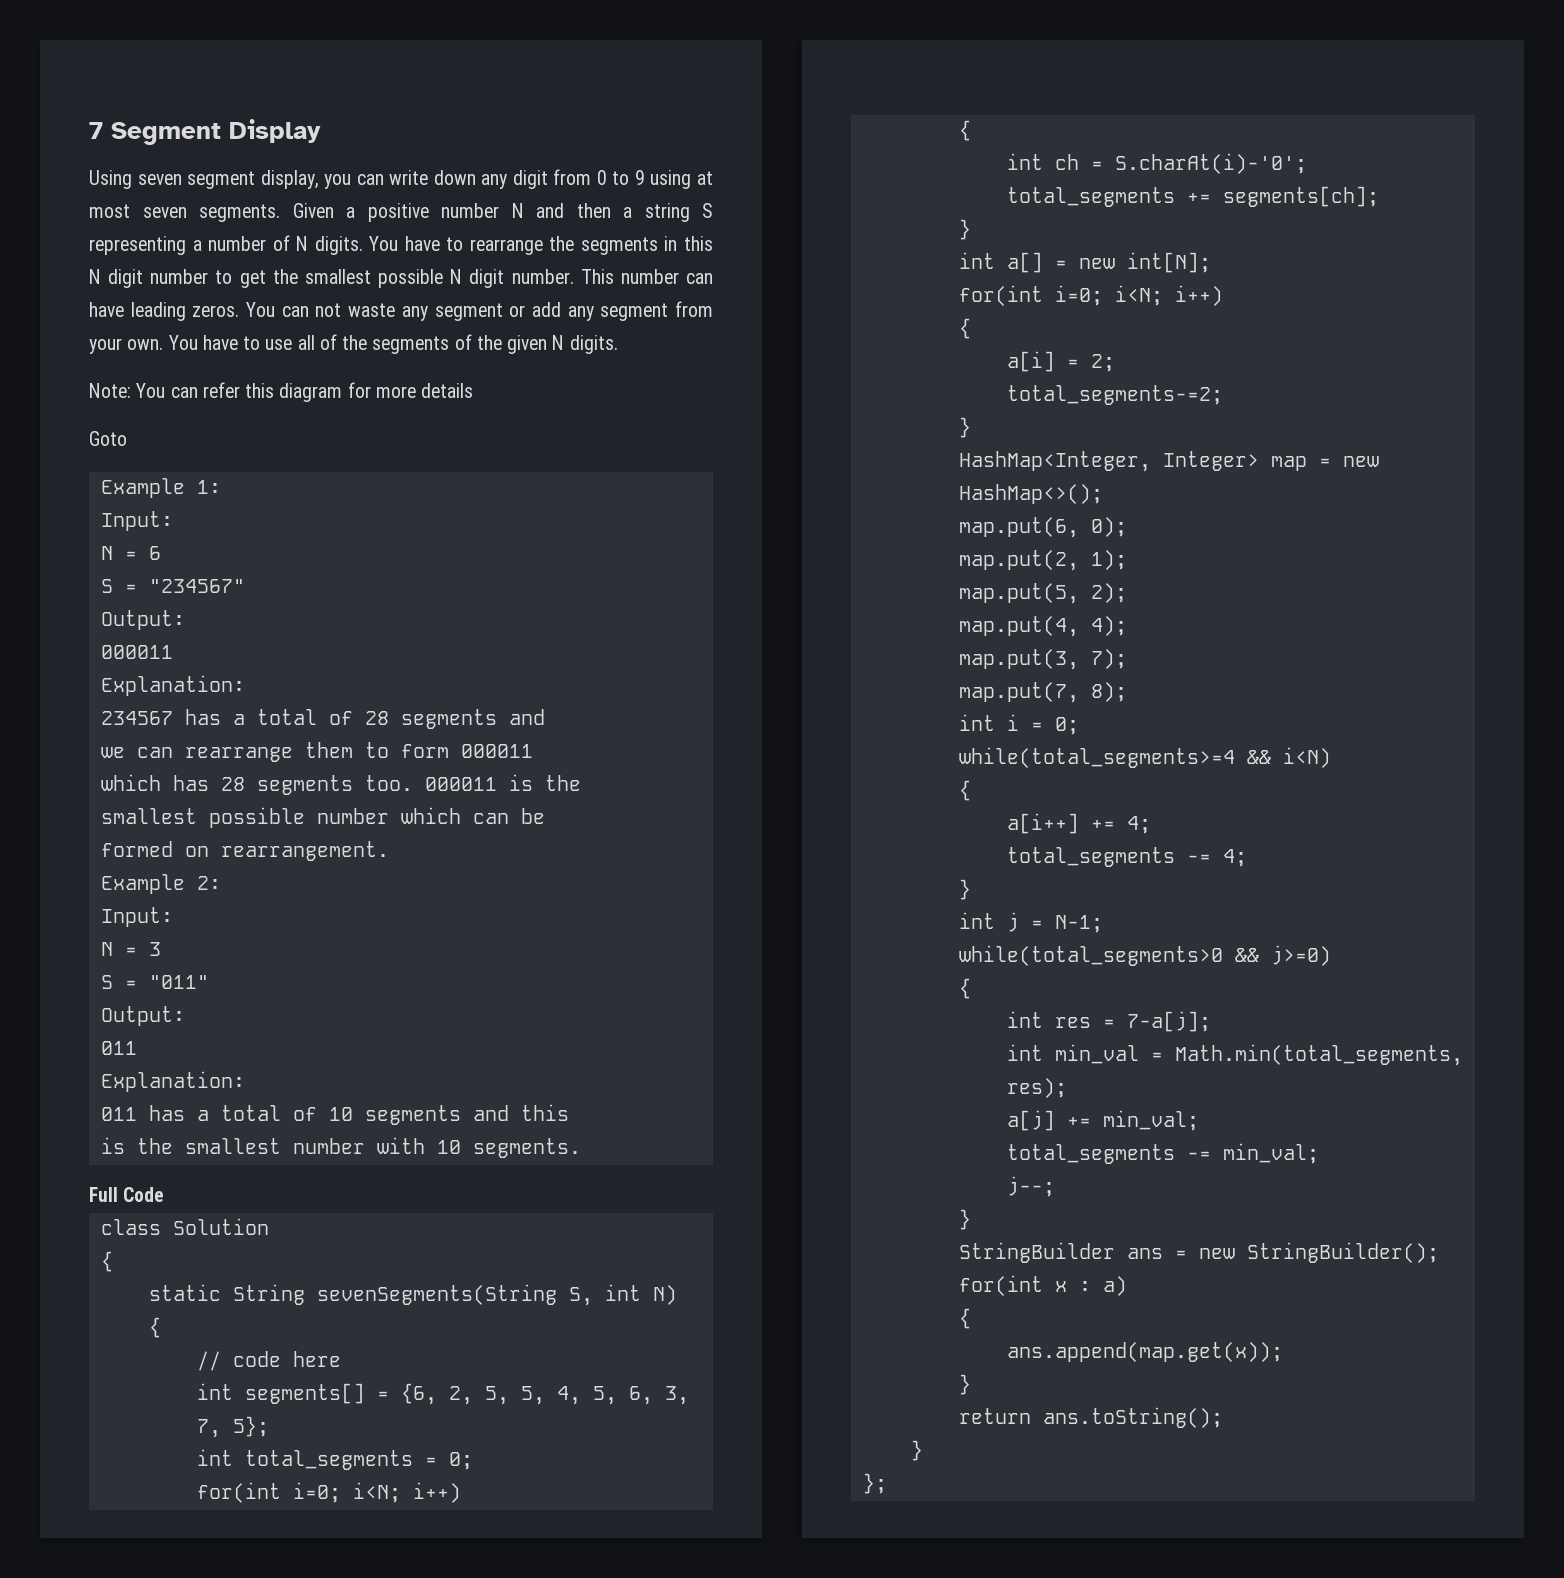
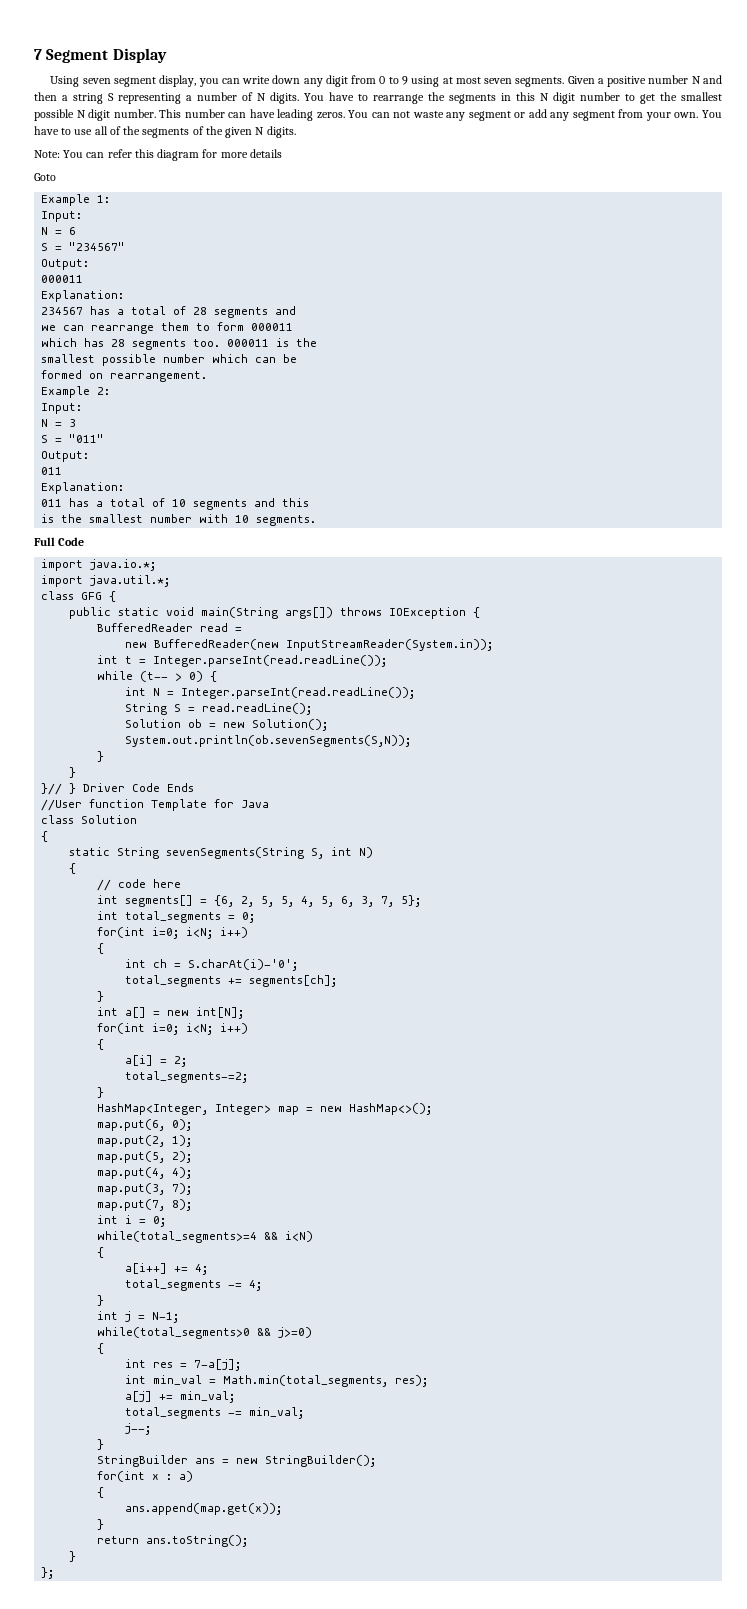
+ import java.io.*;
+ import java.util.*;
+ class GFG {
+ public static void main(String args[]) throws IOException {
+ BufferedReader read =
+ new BufferedReader(new InputStreamReader(System.in));
+ int t = Integer.parseInt(read.readLine());
+ while (t-- > 0) {
+ int N = Integer.parseInt(read.readLine());
+ String S = read.readLine();
+ Solution ob = new Solution();
+ System.out.println(ob.sevenSegments(S,N));
+ }
+ }
+ }// } Driver Code Ends
+ //User function Template for Java

